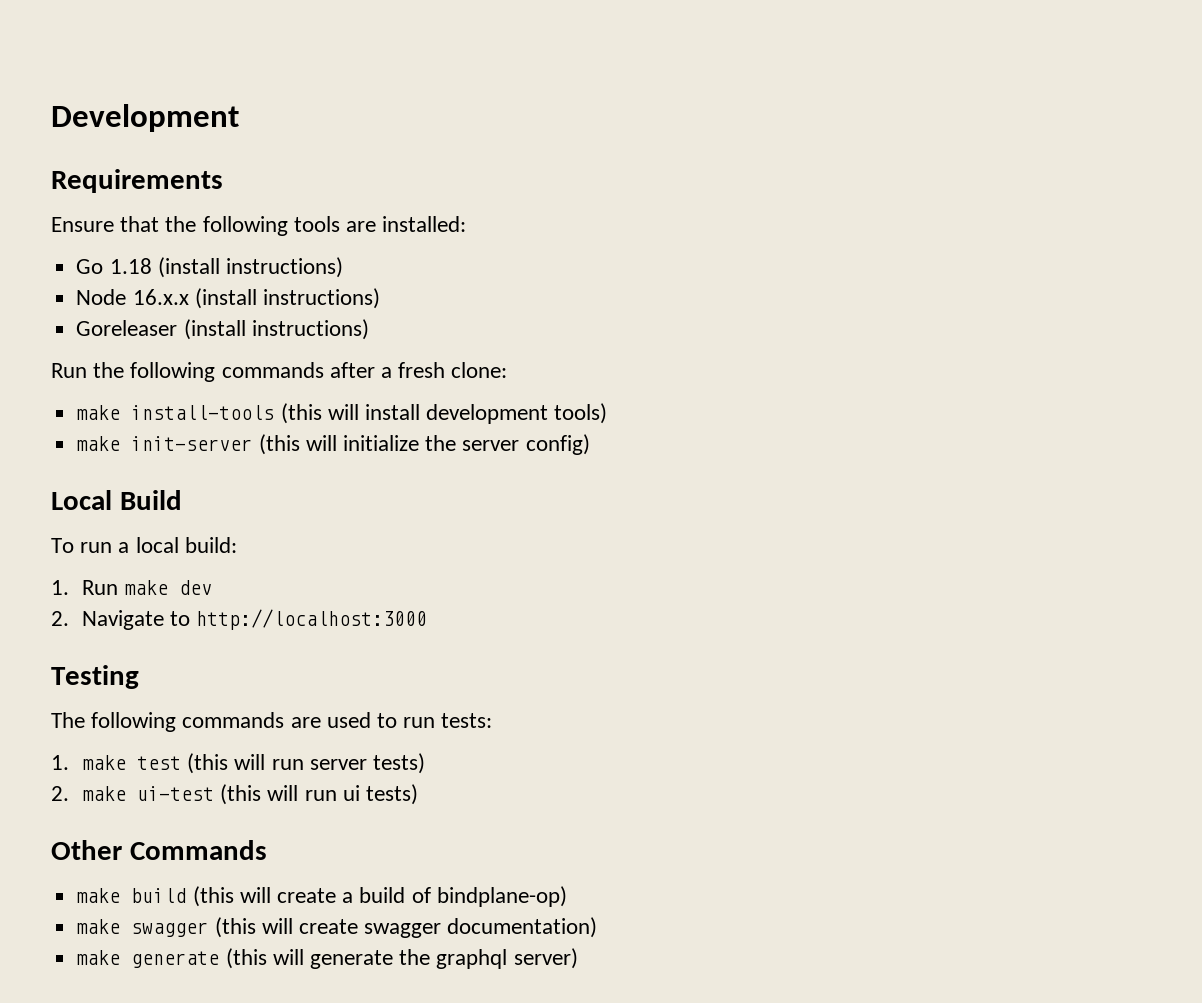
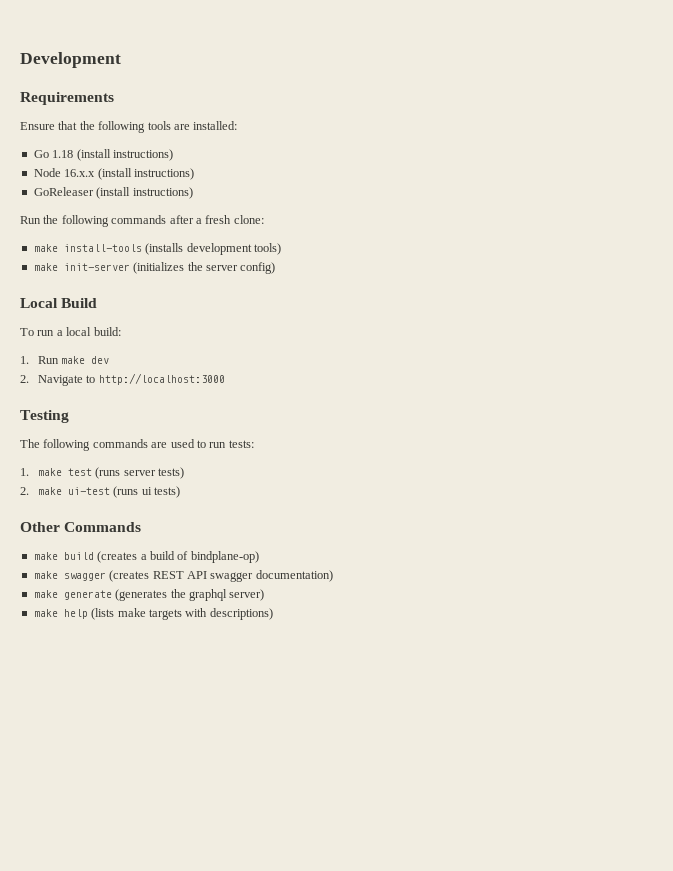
- Goreleaser (install instructions)
+ GoReleaser (install instructions)
- make install-tools (this will install development tools)
+ make install-tools (installs development tools)
- make init-server (this will initialize the server config)
+ make init-server (initializes the server config)
- 1. make test (this will run server tests)
+ 1. make test (runs server tests)
- 2. make ui-test (this will run ui tests)
+ 2. make ui-test (runs ui tests)
- make build (this will create a build of bindplane-op)
+ make build (creates a build of bindplane-op)
- make swagger (this will create swagger documentation)
+ make swagger (creates REST API swagger documentation)
- make generate (this will generate the graphql server)
+ make generate (generates the graphql server)
+ make help (lists make targets with descriptions)

